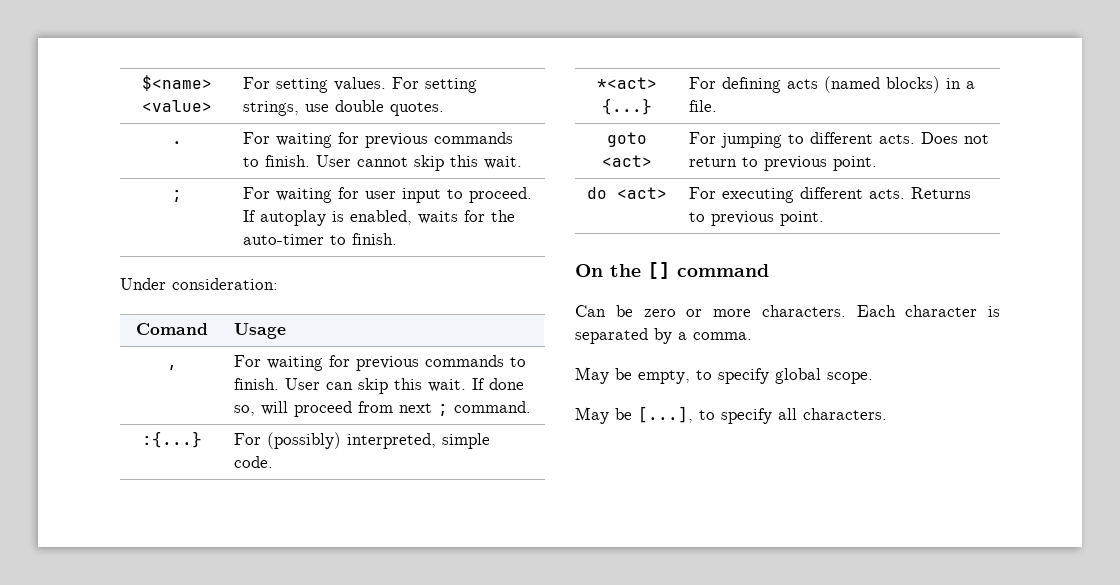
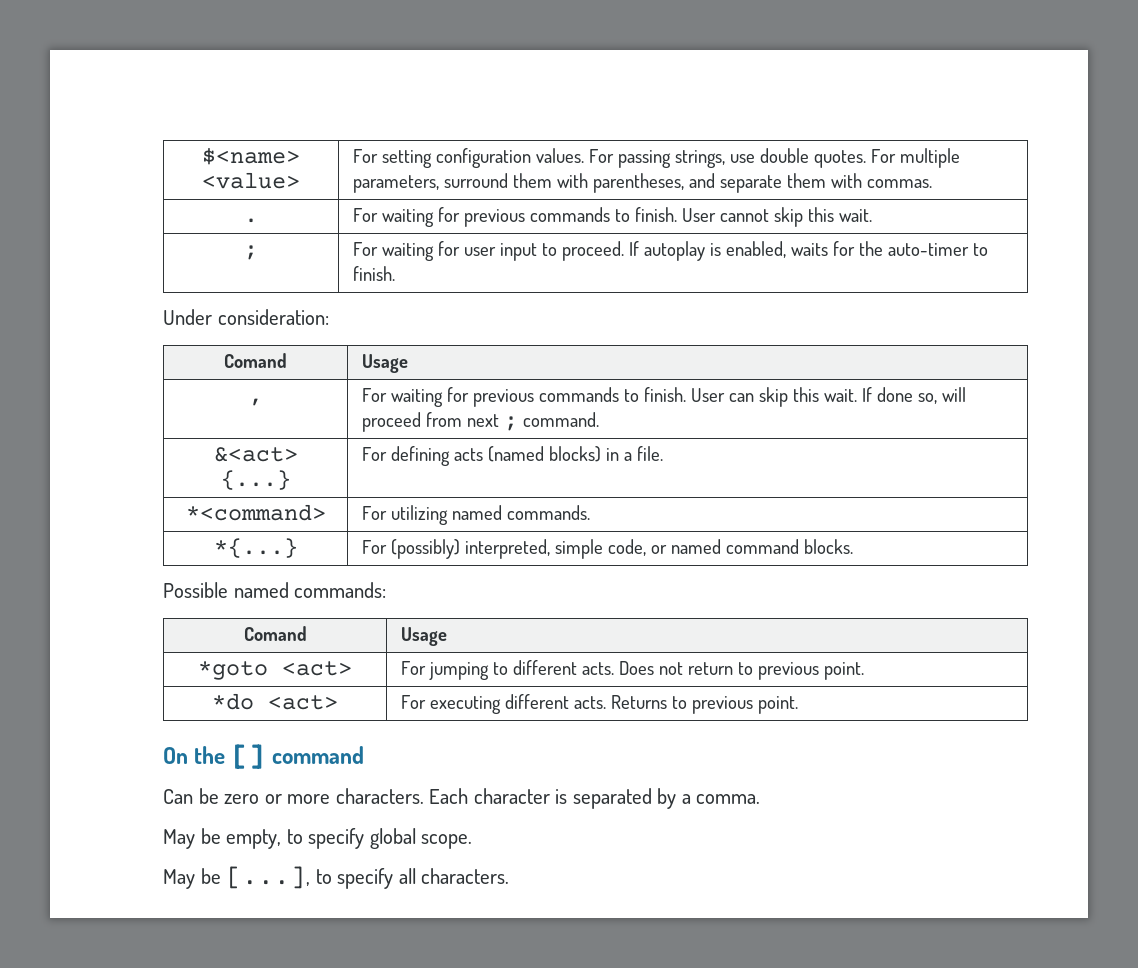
- $<name> <value> | For setting values. For setting strings, use double quotes.
+ $<name> <value> | For setting configuration values. For passing strings, use double quotes. For multiple parameters, surround them with parentheses, and separate them with commas.
- :{...} | For (possibly) interpreted, simple code.
- *<act> {...} | For defining acts (named blocks) in a file.
+ &<act> {...} | For defining acts (named blocks) in a file.
- goto <act> | For jumping to different acts. Does not return to previous point.
+ *<command> | For utilizing named commands.
+ *{...} | For (possibly) interpreted, simple code, or named command blocks.
+ Possible named commands:
+ Comand | Usage
+ *goto <act> | For jumping to different acts. Does not return to previous point.
- do <act> | For executing different acts. Returns to previous point.
+ *do <act> | For executing different acts. Returns to previous point.

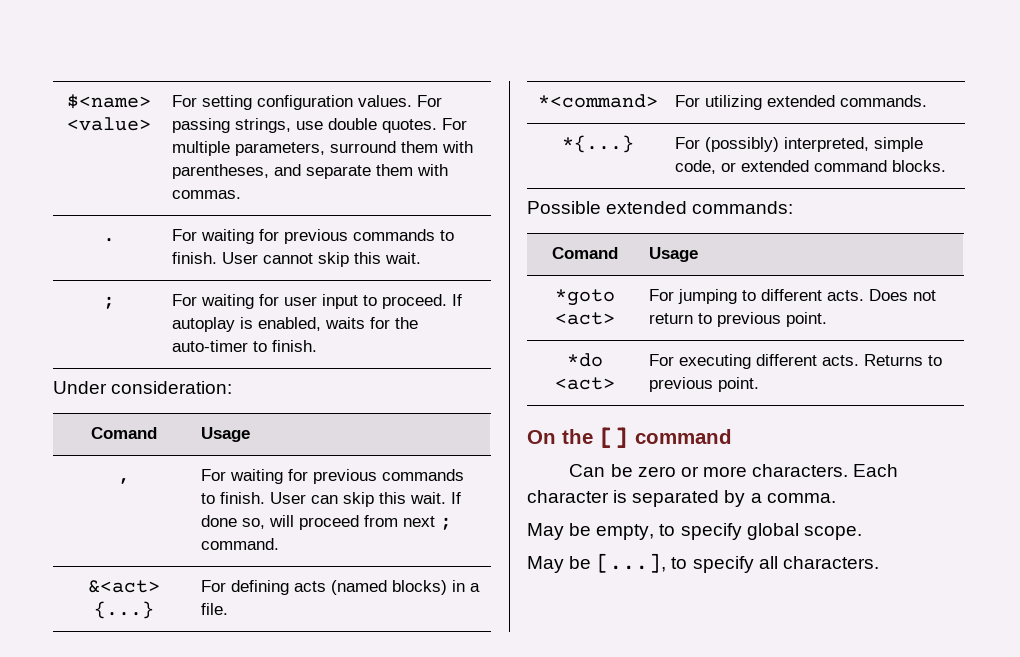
- *<command> | For utilizing named commands.
+ *<command> | For utilizing extended commands.
- *{...} | For (possibly) interpreted, simple code, or named command blocks.
+ *{...} | For (possibly) interpreted, simple code, or extended command blocks.
- Possible named commands:
+ Possible extended commands:

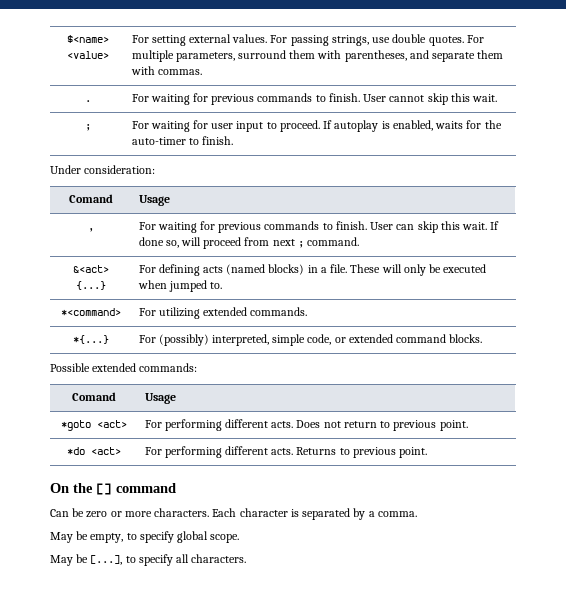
- $<name> <value> | For setting configuration values. For passing strings, use double quotes. For multiple parameters, surround them with parentheses, and separate them with commas.
+ $<name> <value> | For setting external values. For passing strings, use double quotes. For multiple parameters, surround them with parentheses, and separate them with commas.
- &<act> {...} | For defining acts (named blocks) in a file.
+ &<act> {...} | For defining acts (named blocks) in a file. These will only be executed when jumped to.
- *goto <act> | For jumping to different acts. Does not return to previous point.
+ *goto <act> | For performing different acts. Does not return to previous point.
- *do <act> | For executing different acts. Returns to previous point.
+ *do <act> | For performing different acts. Returns to previous point.

